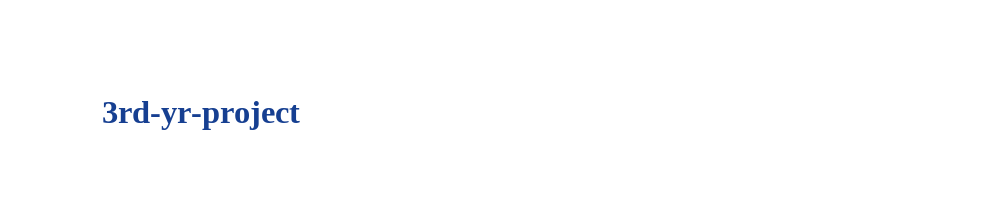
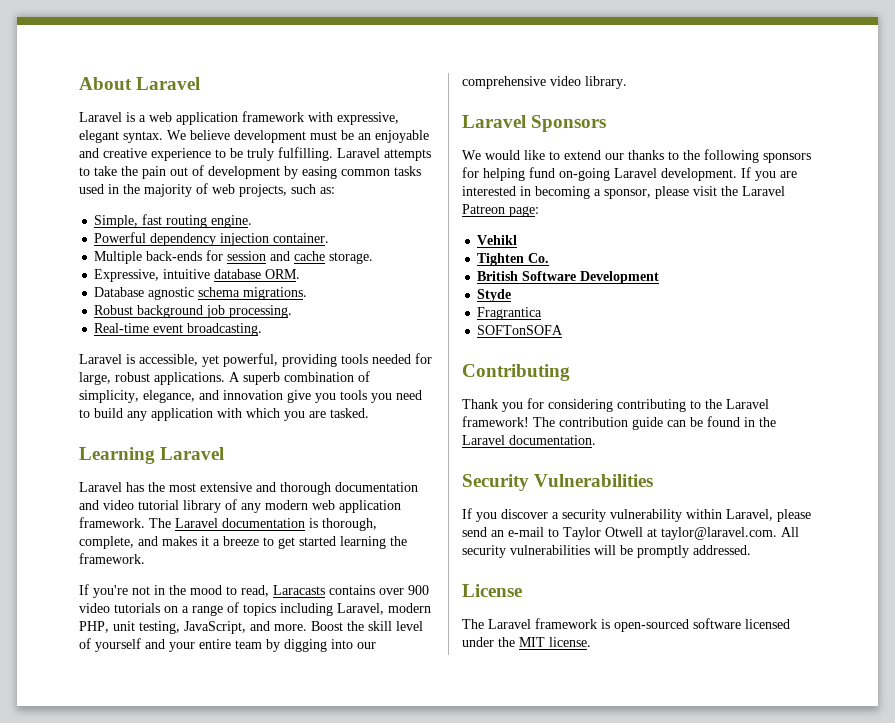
- 3rd-yr-project
+ About Laravel
+ Laravel is a web application framework with expressive, elegant syntax. We believe development must be an enjoyable and creative experience to be truly fulfilling. Laravel attempts to take the pain out of development by easing common tasks used in the majority of web projects, such as:
+ Simple, fast routing engine.
+ Powerful dependency injection container.
+ Multiple back-ends for session and cache storage.
+ Expressive, intuitive database ORM.
+ Database agnostic schema migrations.
+ Robust background job processing.
+ Real-time event broadcasting.
+ Laravel is accessible, yet powerful, providing tools needed for large, robust applications. A superb combination of simplicity, elegance, and innovation give you tools you need to build any application with which you are tasked.
+ Learning Laravel
+ Laravel has the most extensive and thorough documentation and video tutorial library of any modern web application framework. The Laravel documentation is thorough, complete, and makes it a breeze to get started learning the framework.
+ If you're not in the mood to read, Laracasts contains over 900 video tutorials on a range of topics including Laravel, modern PHP, unit testing, JavaScript, and more. Boost the skill level of yourself and your entire team by digging into our comprehensive video library.
+ Laravel Sponsors
+ We would like to extend our thanks to the following sponsors for helping fund on-going Laravel development. If you are interested in becoming a sponsor, please visit the Laravel Patreon page:
+ Vehikl
+ Tighten Co.
+ British Software Development
+ Styde
+ Fragrantica
+ SOFTonSOFA
+ Contributing
+ Thank you for considering contributing to the Laravel framework! The contribution guide can be found in the Laravel documentation.
+ Security Vulnerabilities
+ If you discover a security vulnerability within Laravel, please send an e-mail to Taylor Otwell at taylor@laravel.com. All security vulnerabilities will be promptly addressed.
+ License
+ The Laravel framework is open-sourced software licensed under the MIT license.

